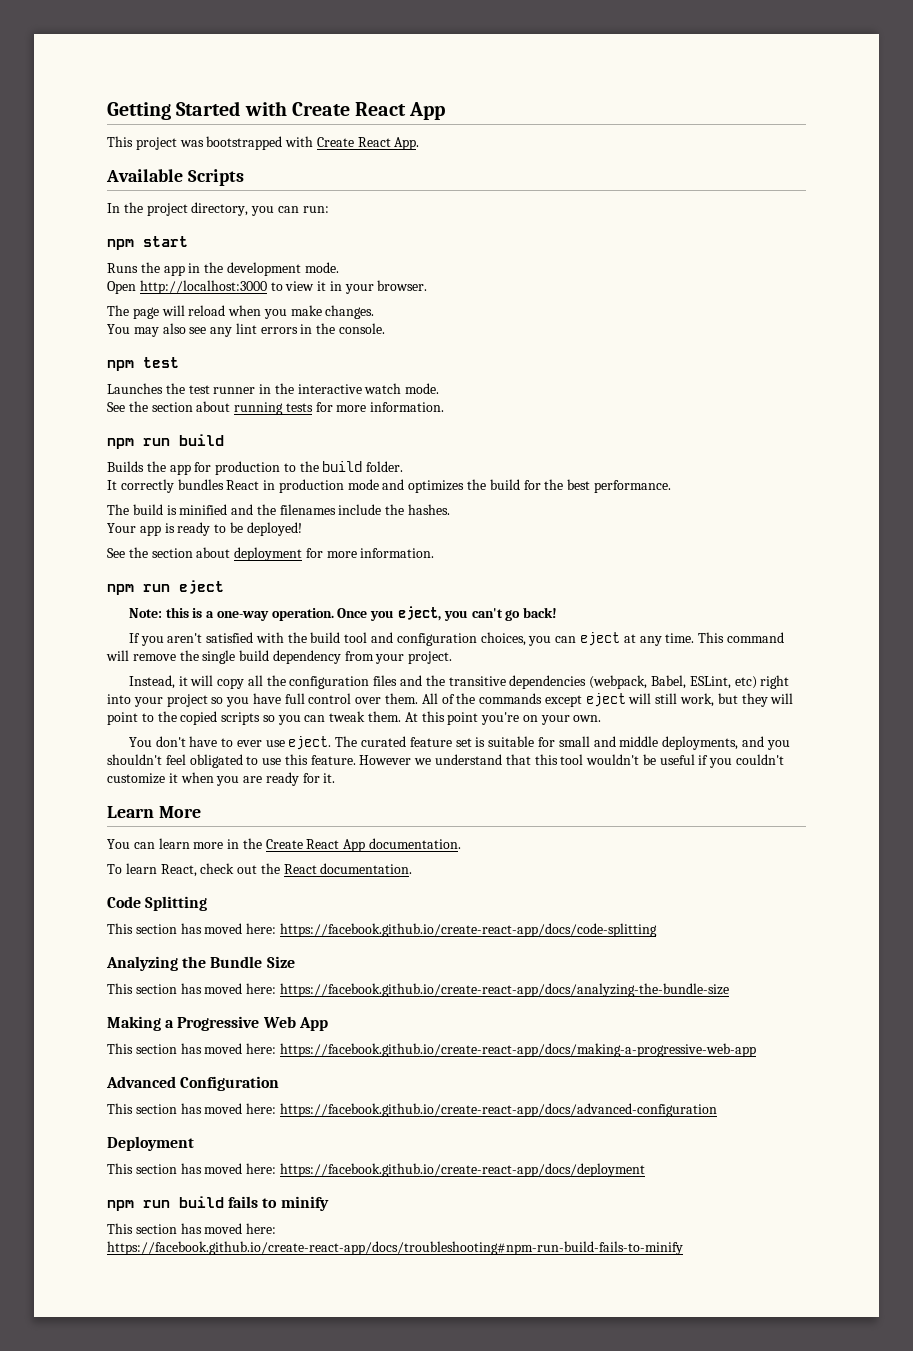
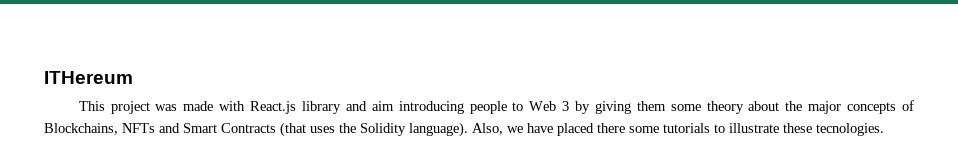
- Getting Started with Create React App
- This project was bootstrapped with Create React App.
- Available Scripts
- In the project directory, you can run:
- npm start
- Runs the app in the development mode.
- Open http://localhost:3000 to view it in your browser.
- The page will reload when you make changes.
- You may also see any lint errors in the console.
- npm test
- Launches the test runner in the interactive watch mode.
- See the section about running tests for more information.
- npm run build
- Builds the app for production to the build folder.
- It correctly bundles React in production mode and optimizes the build for the best performance.
- The build is minified and the filenames include the hashes.
- Your app is ready to be deployed!
- See the section about deployment for more information.
- npm run eject
- Note: this is a one-way operation. Once you eject, you can't go back!
- If you aren't satisfied with the build tool and configuration choices, you can eject at any time. This command will remove the single build dependency from your project.
- Instead, it will copy all the configuration files and the transitive dependencies (webpack, Babel, ESLint, etc) right into your project so you have full control over them. All of the commands except eject will still work, but they will point to the copied scripts so you can tweak them. At this point you're on your own.
- You don't have to ever use eject. The curated feature set is suitable for small and middle deployments, and you shouldn't feel obligated to use this feature. However we understand that this tool wouldn't be useful if you couldn't customize it when you are ready for it.
- Learn More
- You can learn more in the Create React App documentation.
- To learn React, check out the React documentation.
- Code Splitting
- This section has moved here: https://facebook.github.io/create-react-app/docs/code-splitting
- Analyzing the Bundle Size
- This section has moved here: https://facebook.github.io/create-react-app/docs/analyzing-the-bundle-size
- Making a Progressive Web App
- This section has moved here: https://facebook.github.io/create-react-app/docs/making-a-progressive-web-app
- Advanced Configuration
- This section has moved here: https://facebook.github.io/create-react-app/docs/advanced-configuration
- Deployment
- This section has moved here: https://facebook.github.io/create-react-app/docs/deployment
- npm run build fails to minify
- This section has moved here: https://facebook.github.io/create-react-app/docs/troubleshooting#npm-run-build-fails-to-minify
+ ITHereum
+ This project was made with React.js library and aim introducing people to Web 3 by giving them some theory about the major concepts of Blockchains, NFTs and Smart Contracts (that uses the Solidity language). Also, we have placed there some tutorials to illustrate these tecnologies.

